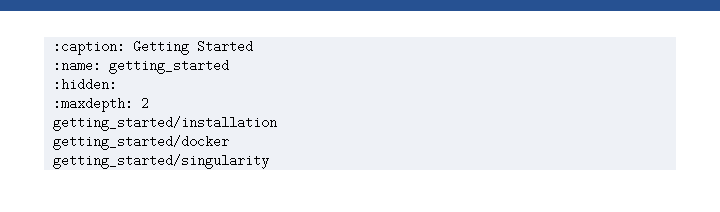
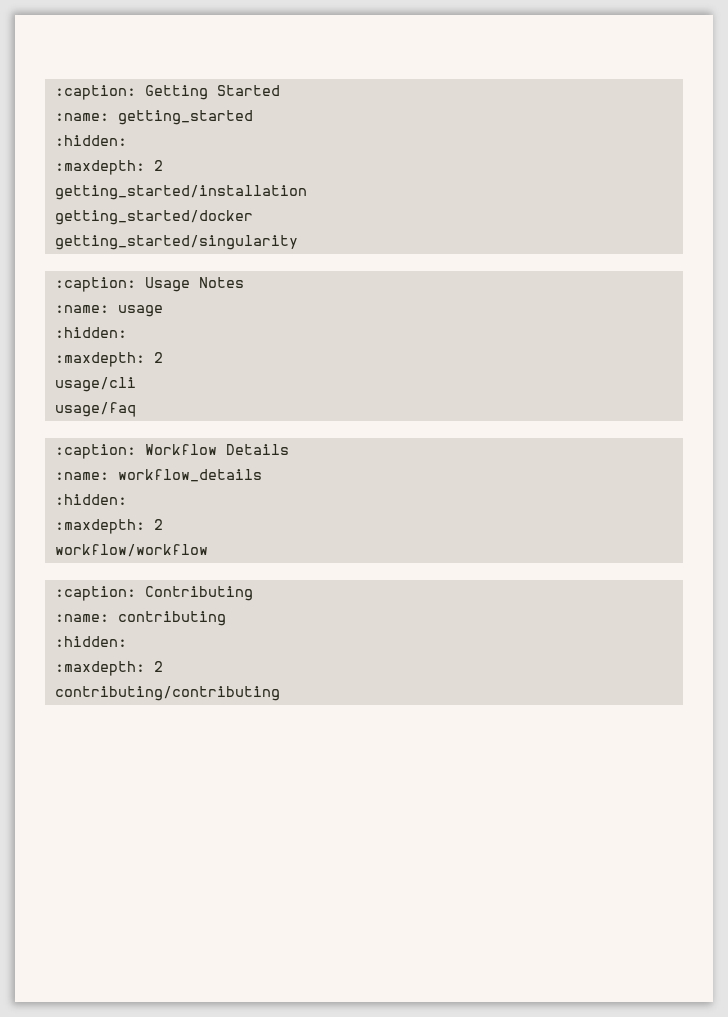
+ :caption: Usage Notes
+ :name: usage
+ :hidden:
+ :maxdepth: 2
+ usage/cli
+ usage/faq
+ :caption: Workflow Details
+ :name: workflow_details
+ :hidden:
+ :maxdepth: 2
+ workflow/workflow
+ :caption: Contributing
+ :name: contributing
+ :hidden:
+ :maxdepth: 2
+ contributing/contributing

